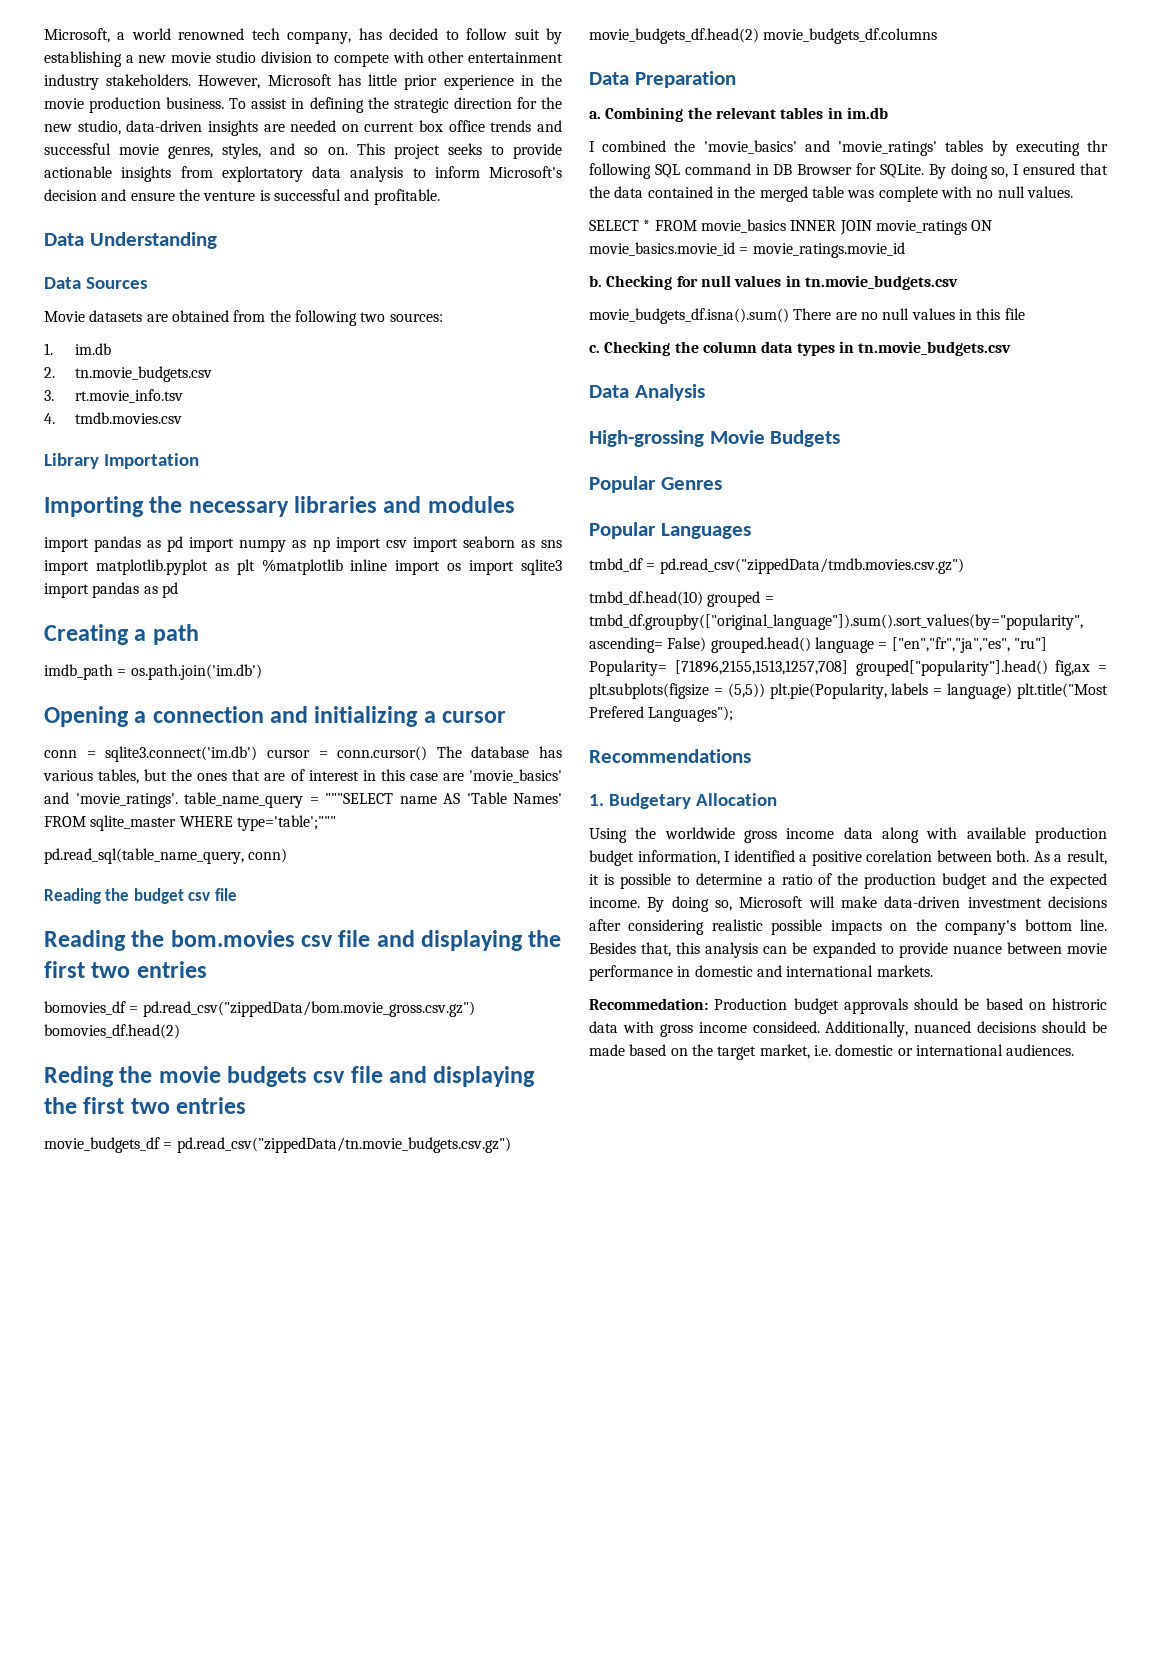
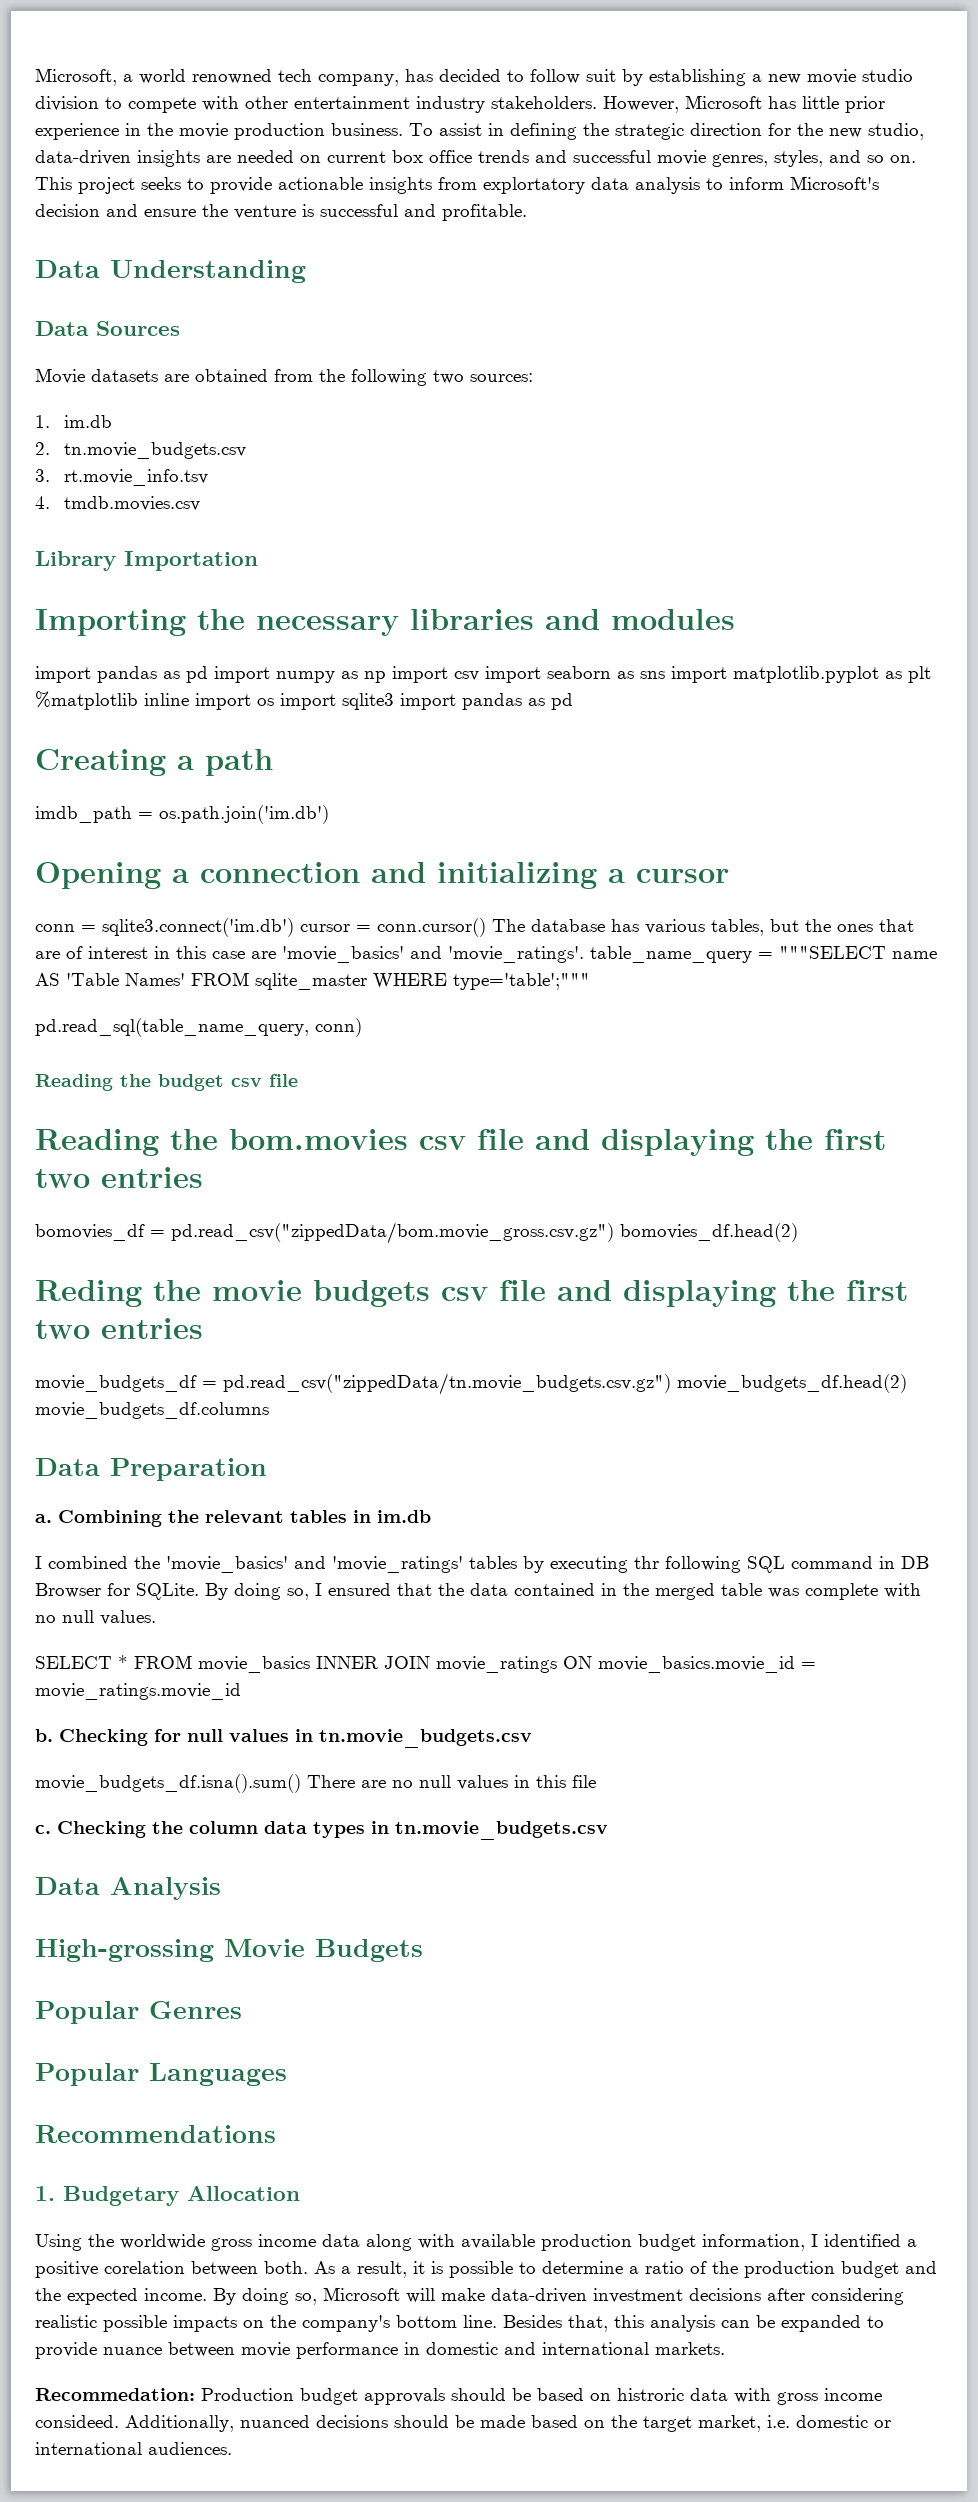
- tmbd_df = pd.read_csv("zippedData/tmdb.movies.csv.gz")
- tmbd_df.head(10) grouped = tmbd_df.groupby(["original_language"]).sum().sort_values(by="popularity", ascending= False) grouped.head() language = ["en","fr","ja","es", "ru"] Popularity= [71896,2155,1513,1257,708] grouped["popularity"].head() fig,ax = plt.subplots(figsize = (5,5)) plt.pie(Popularity, labels = language) plt.title("Most Prefered Languages");

